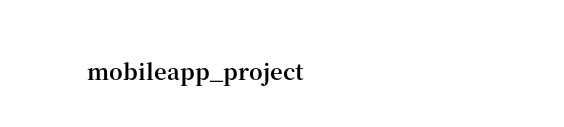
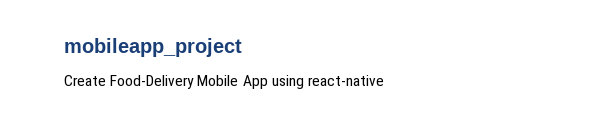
+ Create Food-Delivery Mobile App using react-native

